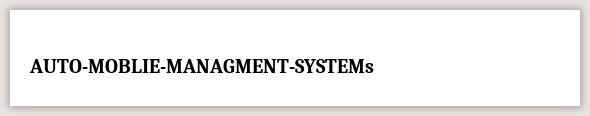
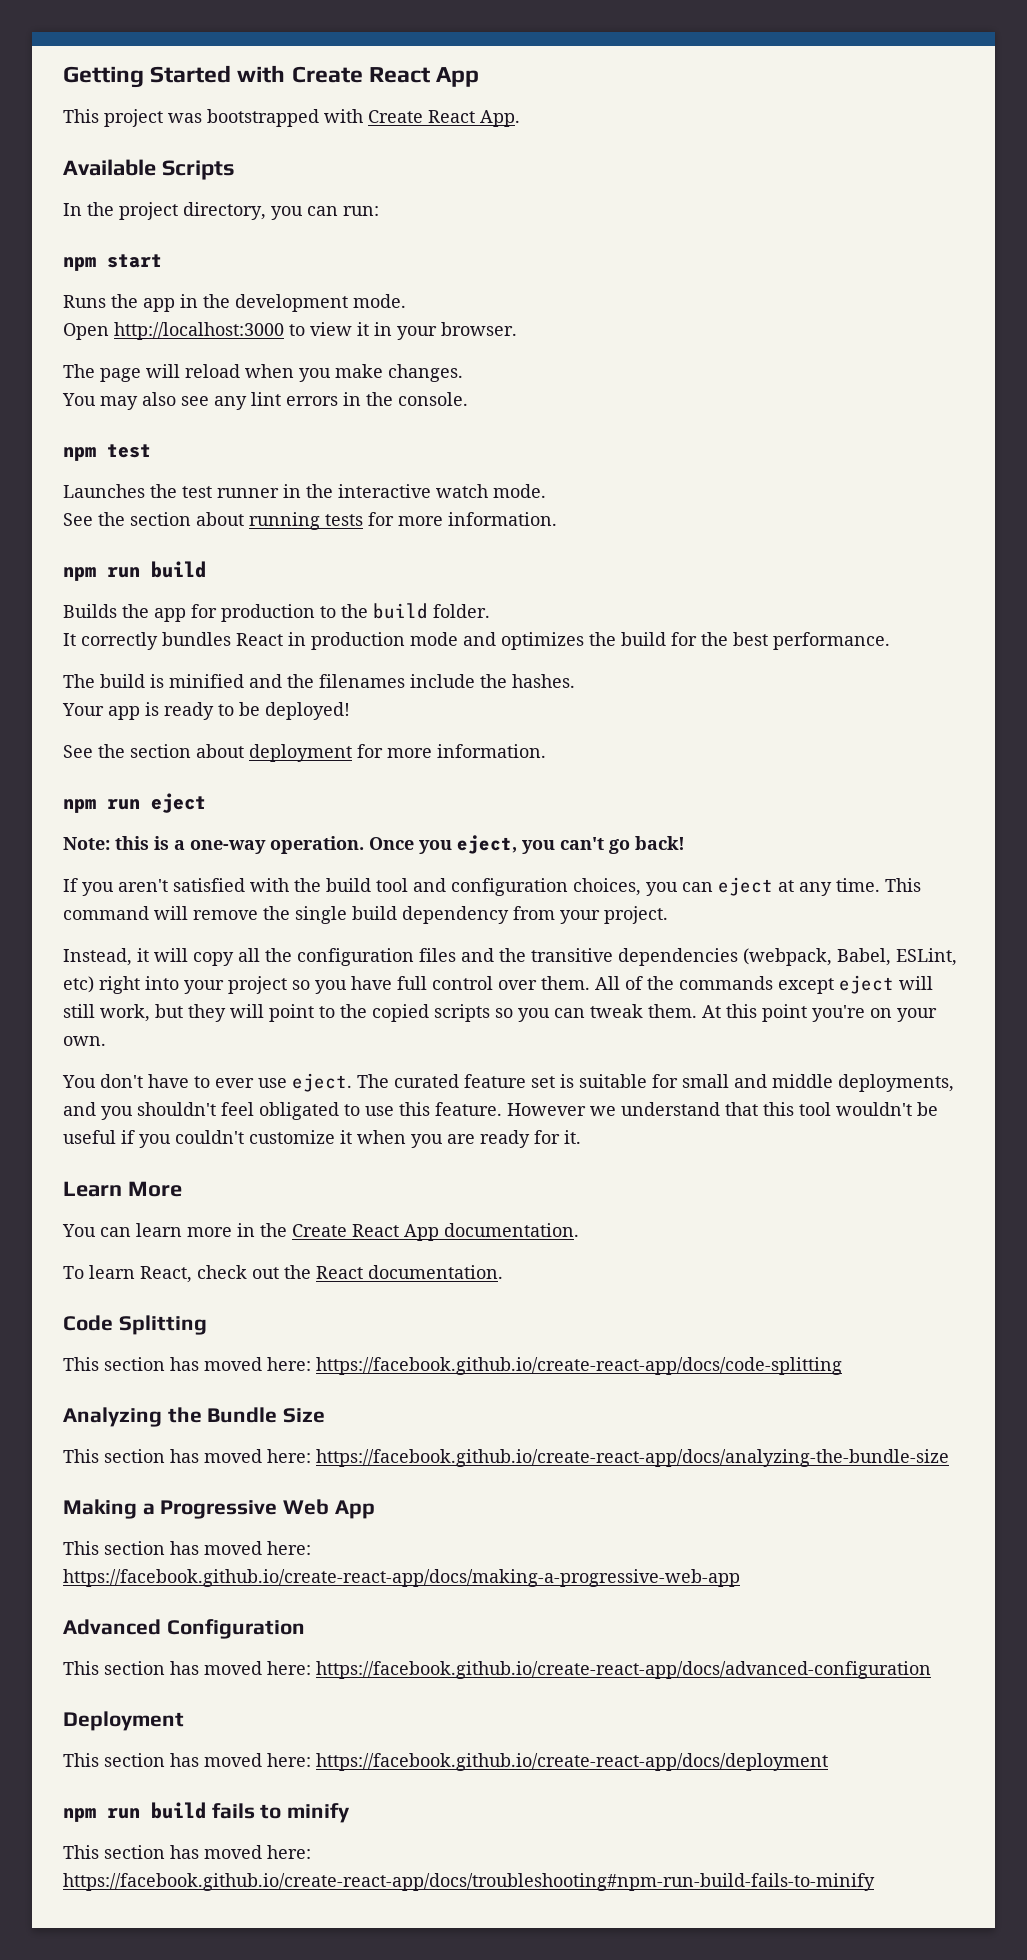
- AUTO-MOBLIE-MANAGMENT-SYSTEMs
+ Getting Started with Create React App
+ This project was bootstrapped with Create React App.
+ Available Scripts
+ In the project directory, you can run:
+ npm start
+ Runs the app in the development mode.
+ Open http://localhost:3000 to view it in your browser.
+ The page will reload when you make changes.
+ You may also see any lint errors in the console.
+ npm test
+ Launches the test runner in the interactive watch mode.
+ See the section about running tests for more information.
+ npm run build
+ Builds the app for production to the build folder.
+ It correctly bundles React in production mode and optimizes the build for the best performance.
+ The build is minified and the filenames include the hashes.
+ Your app is ready to be deployed!
+ See the section about deployment for more information.
+ npm run eject
+ Note: this is a one-way operation. Once you eject, you can't go back!
+ If you aren't satisfied with the build tool and configuration choices, you can eject at any time. This command will remove the single build dependency from your project.
+ Instead, it will copy all the configuration files and the transitive dependencies (webpack, Babel, ESLint, etc) right into your project so you have full control over them. All of the commands except eject will still work, but they will point to the copied scripts so you can tweak them. At this point you're on your own.
+ You don't have to ever use eject. The curated feature set is suitable for small and middle deployments, and you shouldn't feel obligated to use this feature. However we understand that this tool wouldn't be useful if you couldn't customize it when you are ready for it.
+ Learn More
+ You can learn more in the Create React App documentation.
+ To learn React, check out the React documentation.
+ Code Splitting
+ This section has moved here: https://facebook.github.io/create-react-app/docs/code-splitting
+ Analyzing the Bundle Size
+ This section has moved here: https://facebook.github.io/create-react-app/docs/analyzing-the-bundle-size
+ Making a Progressive Web App
+ This section has moved here: https://facebook.github.io/create-react-app/docs/making-a-progressive-web-app
+ Advanced Configuration
+ This section has moved here: https://facebook.github.io/create-react-app/docs/advanced-configuration
+ Deployment
+ This section has moved here: https://facebook.github.io/create-react-app/docs/deployment
+ npm run build fails to minify
+ This section has moved here: https://facebook.github.io/create-react-app/docs/troubleshooting#npm-run-build-fails-to-minify

